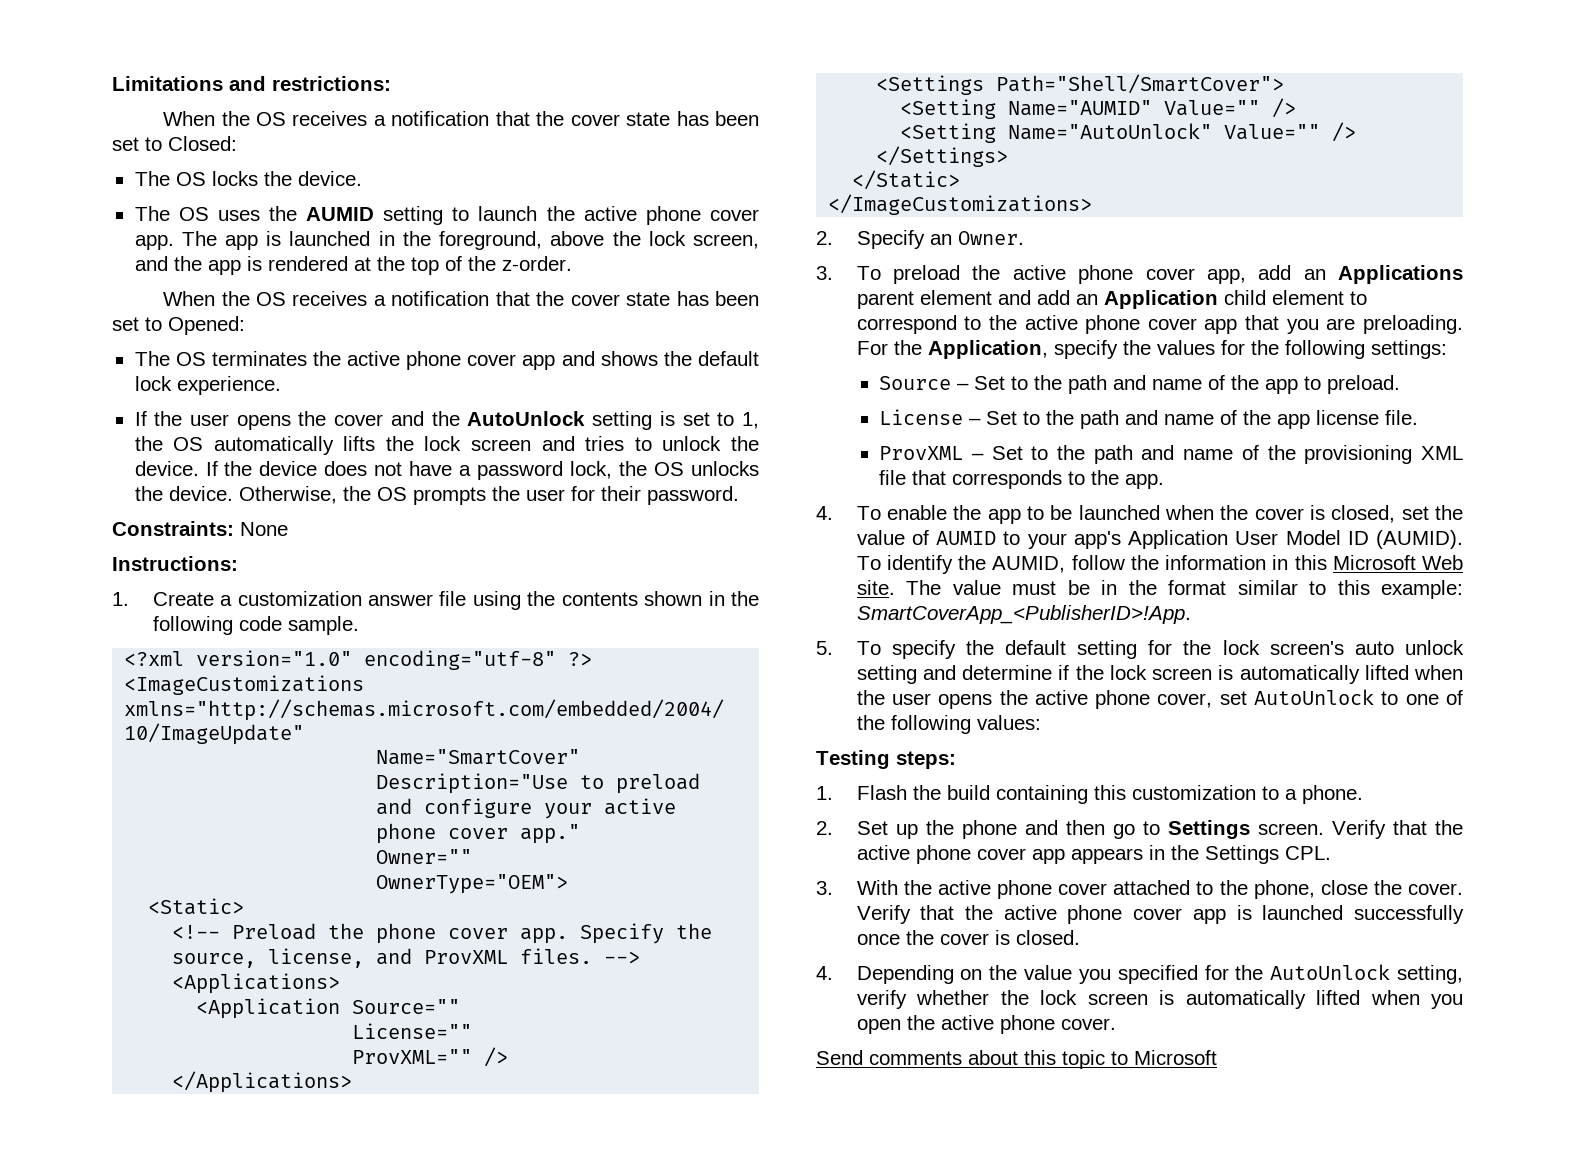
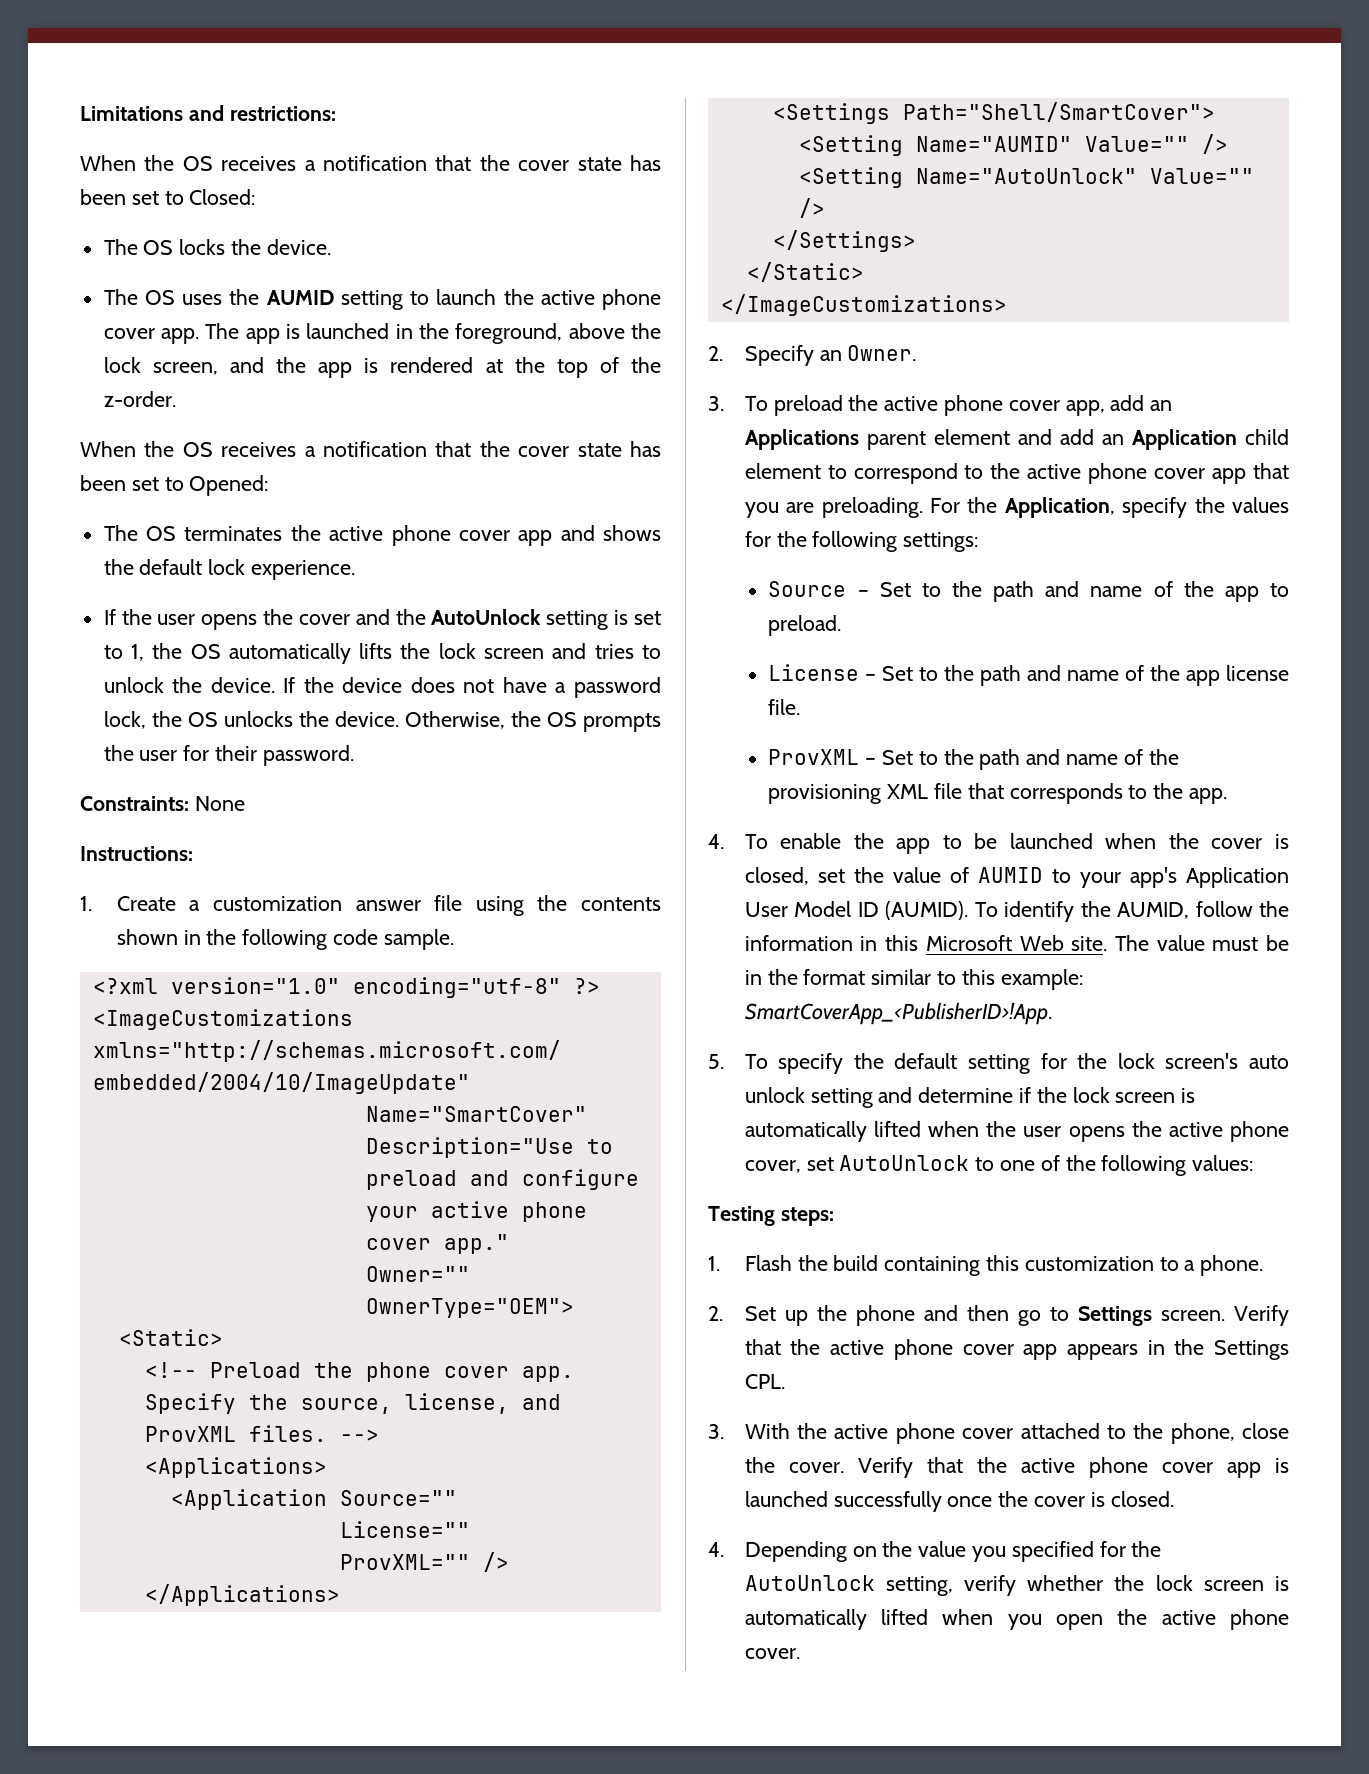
- Send comments about this topic to Microsoft

